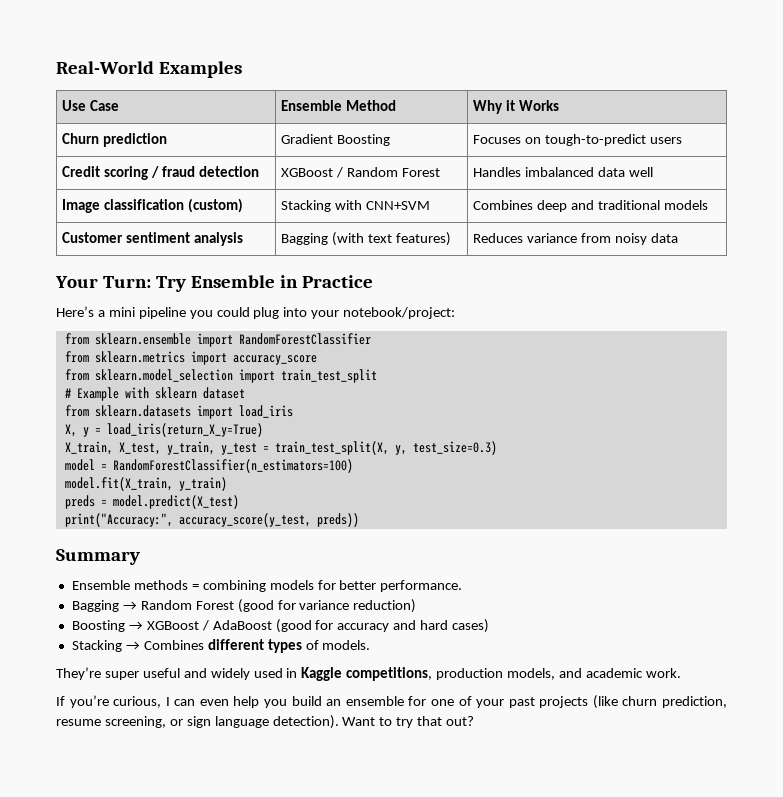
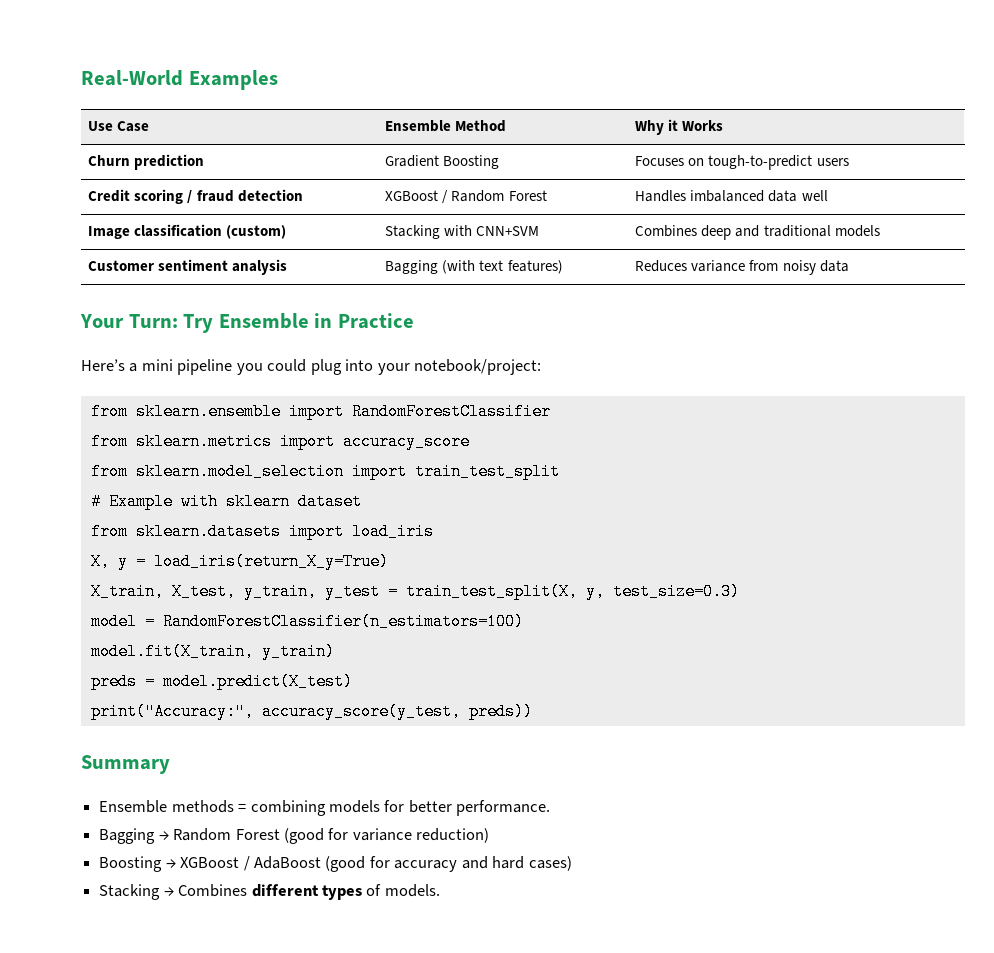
- They’re super useful and widely used in Kaggle competitions, production models, and academic work.
- If you’re curious, I can even help you build an ensemble for one of your past projects (like churn prediction, resume screening, or sign language detection). Want to try that out?

